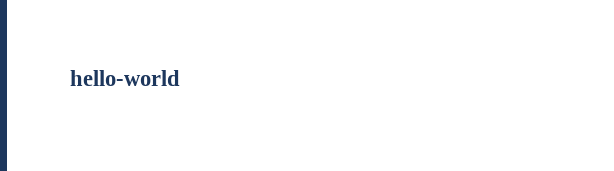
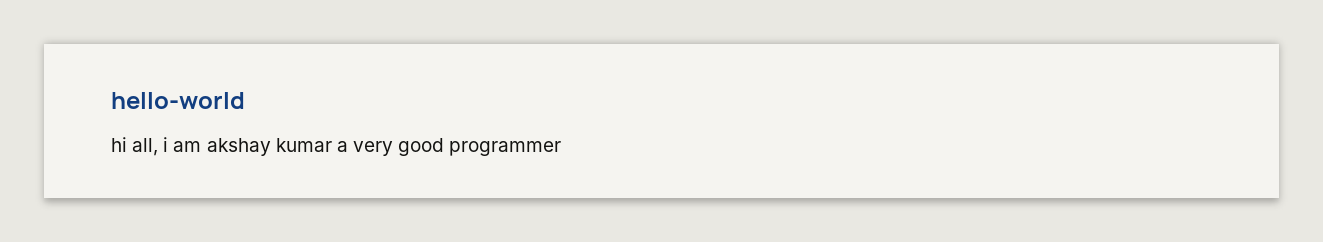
+ hi all, i am akshay kumar a very good programmer

